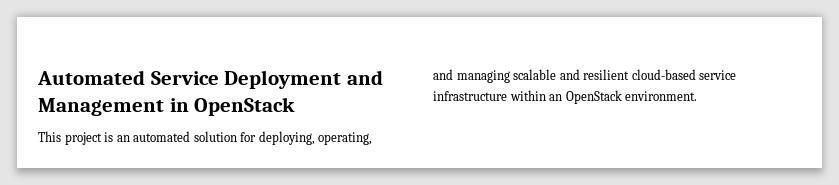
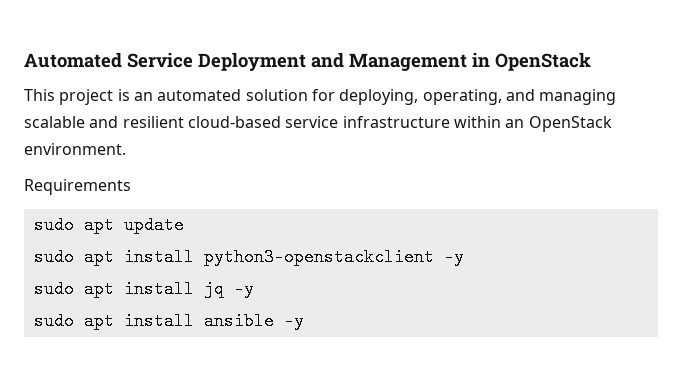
+ Requirements
+ sudo apt update
+ sudo apt install python3-openstackclient -y
+ sudo apt install jq -y
+ sudo apt install ansible -y

